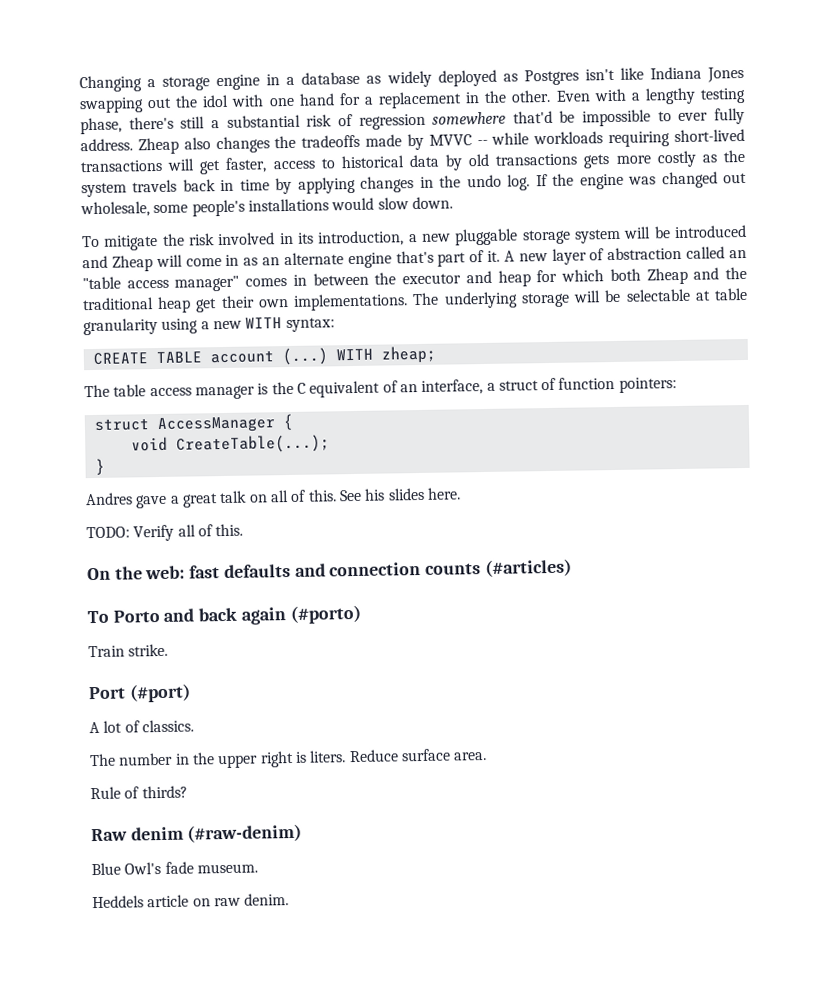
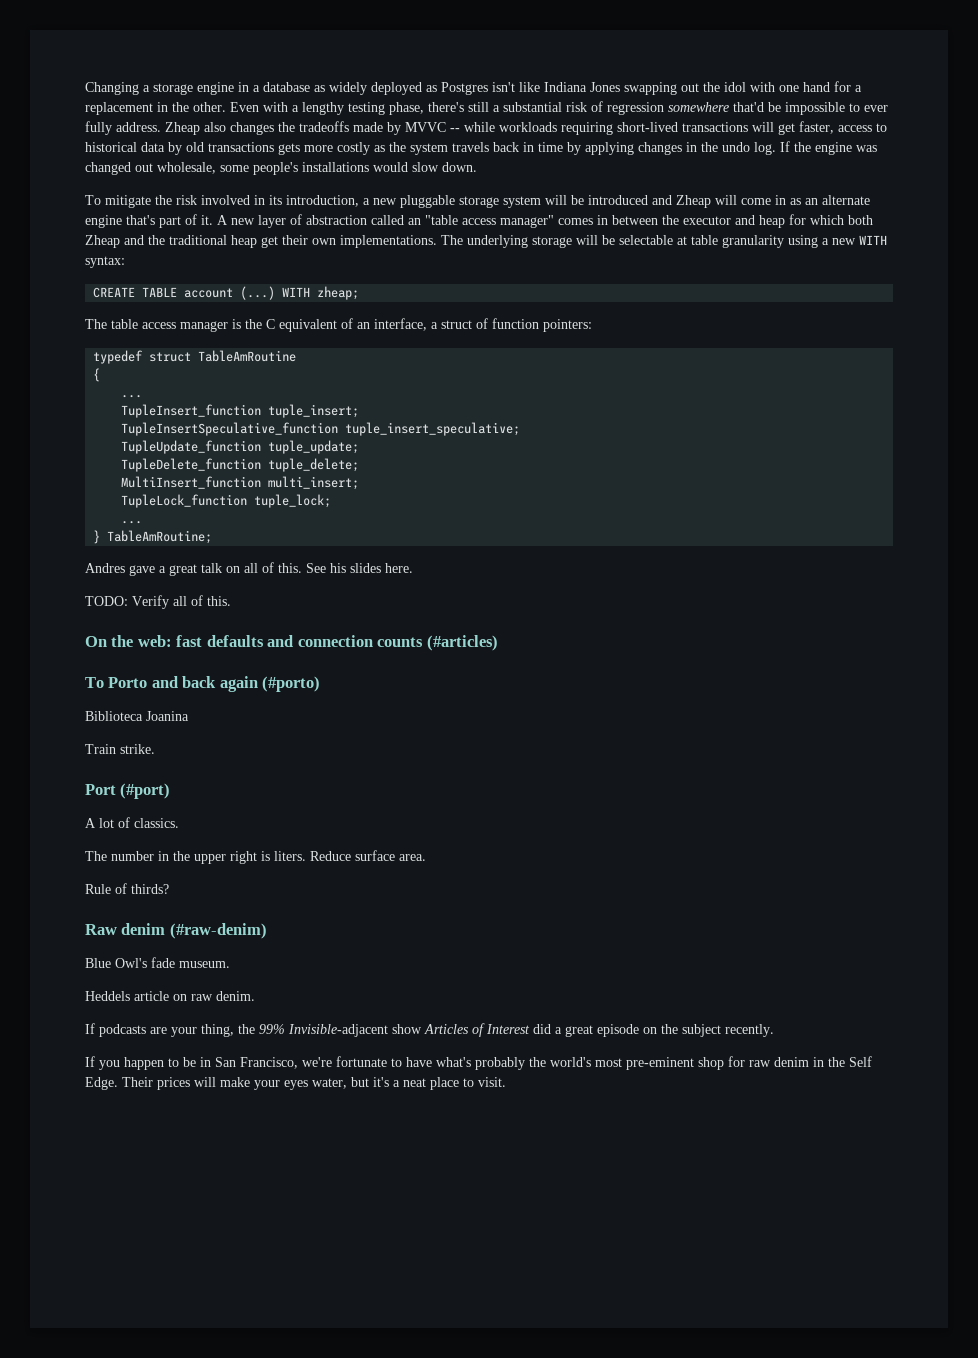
- struct AccessManager {
- void CreateTable(...);
+ typedef struct TableAmRoutine
+ {
+ ...
+ TupleInsert_function tuple_insert;
+ TupleInsertSpeculative_function tuple_insert_speculative;
+ TupleUpdate_function tuple_update;
+ TupleDelete_function tuple_delete;
+ MultiInsert_function multi_insert;
+ TupleLock_function tuple_lock;
+ ...
- }
+ } TableAmRoutine;
+ Biblioteca Joanina
+ If podcasts are your thing, the 99% Invisible-adjacent show Articles of Interest did a great episode on the subject recently.
+ If you happen to be in San Francisco, we're fortunate to have what's probably the world's most pre-eminent shop for raw denim in the Self Edge. Their prices will make your eyes water, but it's a neat place to visit.

